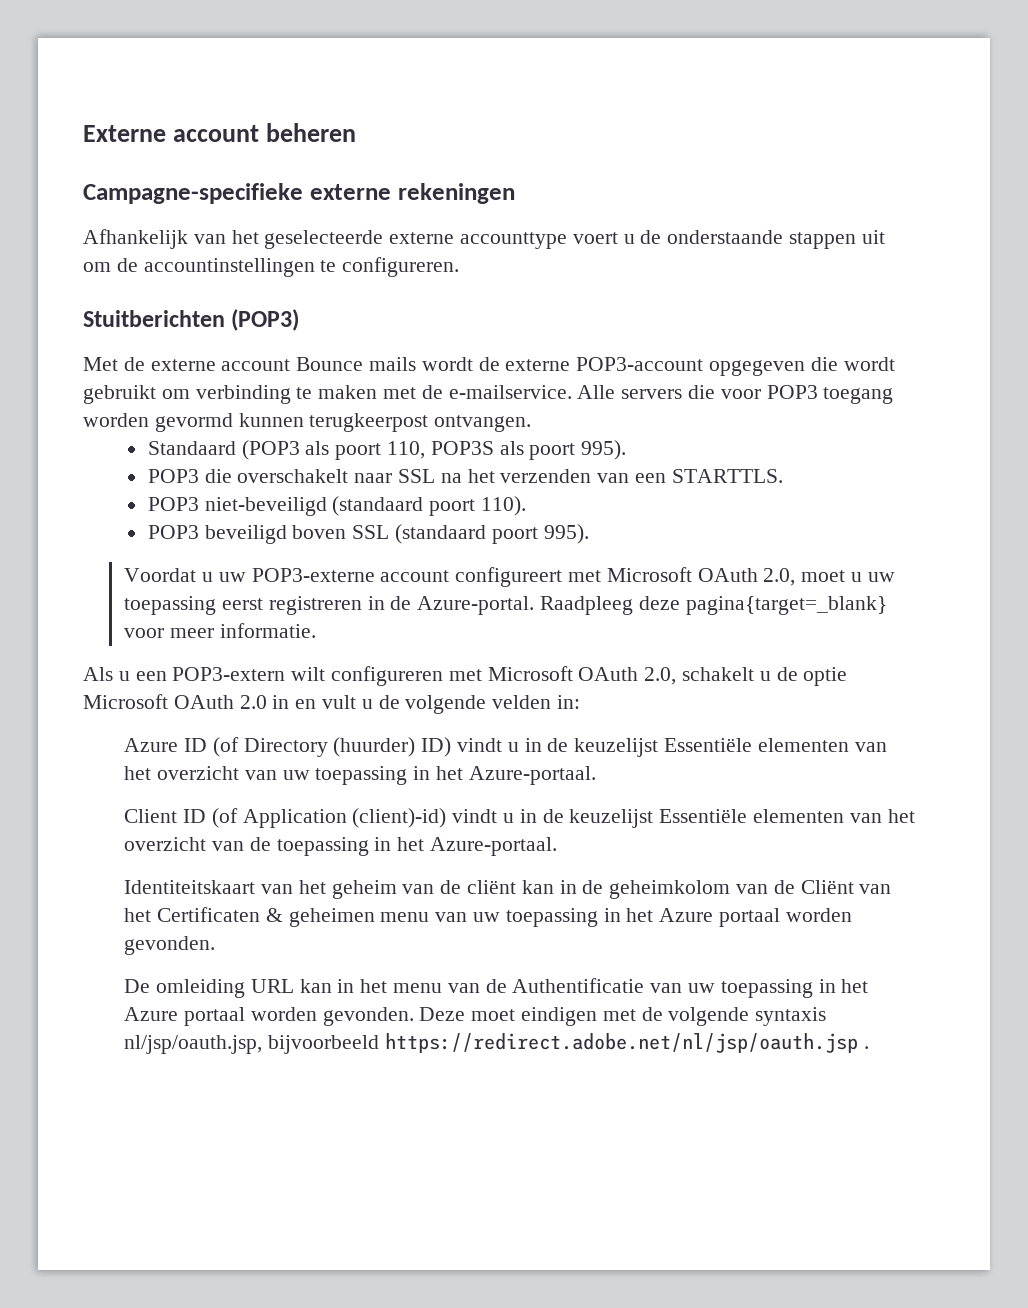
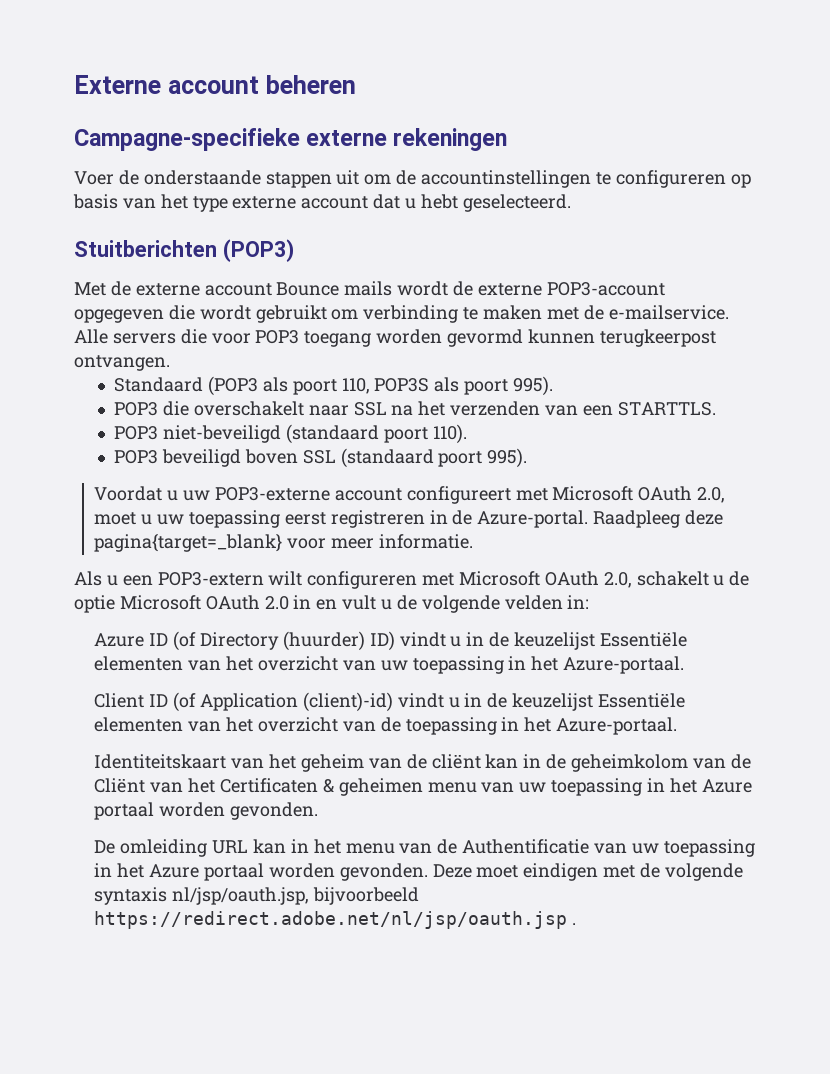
- Afhankelijk van het geselecteerde externe accounttype voert u de onderstaande stappen uit om de accountinstellingen te configureren.
+ Voer de onderstaande stappen uit om de accountinstellingen te configureren op basis van het type externe account dat u hebt geselecteerd.

